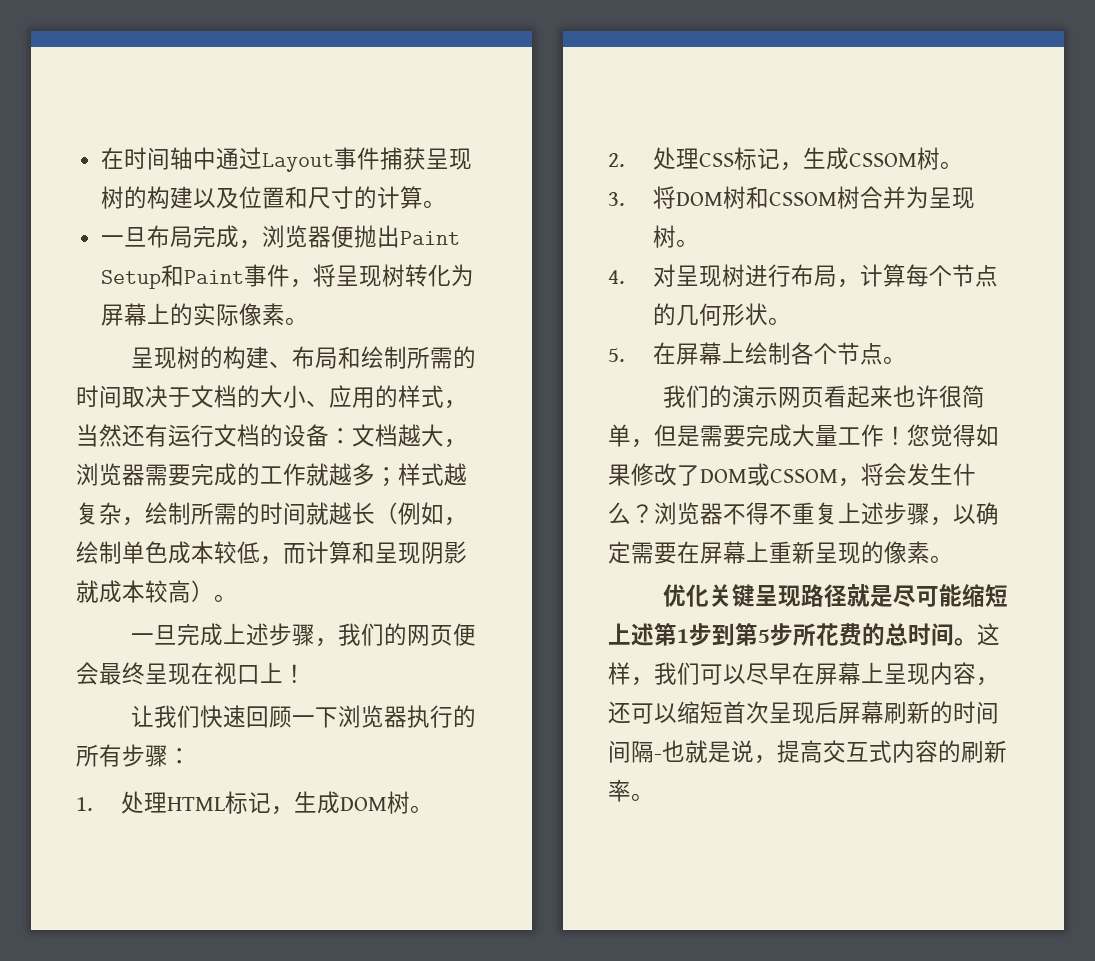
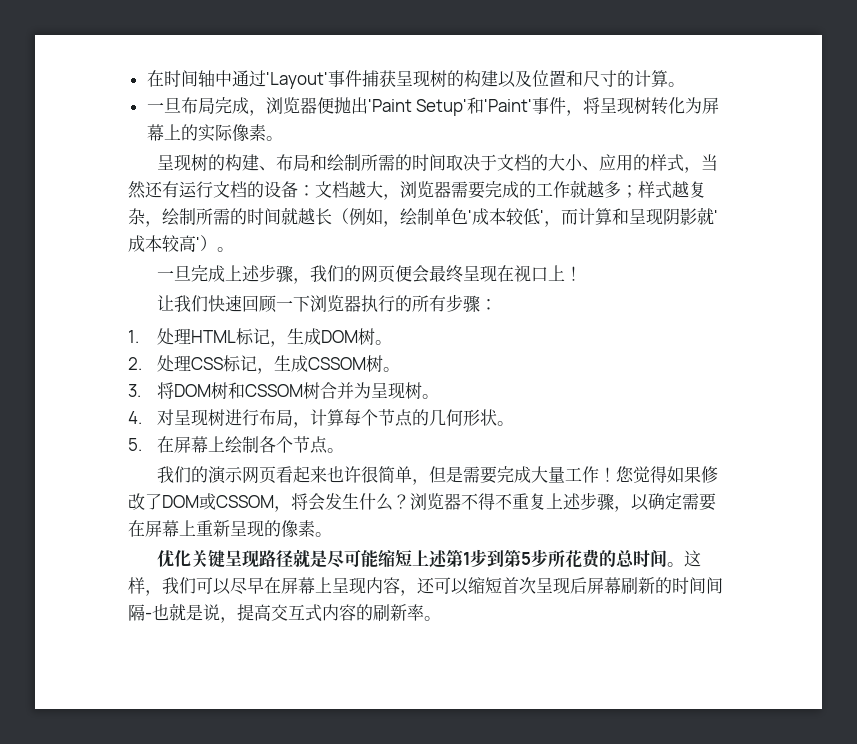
- 在时间轴中通过Layout事件捕获呈现树的构建以及位置和尺寸的计算。
+ 在时间轴中通过'Layout'事件捕获呈现树的构建以及位置和尺寸的计算。
- 一旦布局完成，浏览器便抛出Paint Setup和Paint事件，将呈现树转化为屏幕上的实际像素。
+ 一旦布局完成，浏览器便抛出'Paint Setup'和'Paint'事件，将呈现树转化为屏幕上的实际像素。
- 呈现树的构建、布局和绘制所需的时间取决于文档的大小、应用的样式，当然还有运行文档的设备：文档越大，浏览器需要完成的工作就越多；样式越复杂，绘制所需的时间就越长（例如，绘制单色成本较低，而计算和呈现阴影就成本较高）。
+ 呈现树的构建、布局和绘制所需的时间取决于文档的大小、应用的样式，当然还有运行文档的设备：文档越大，浏览器需要完成的工作就越多；样式越复杂，绘制所需的时间就越长（例如，绘制单色'成本较低'，而计算和呈现阴影就'成本较高'）。

